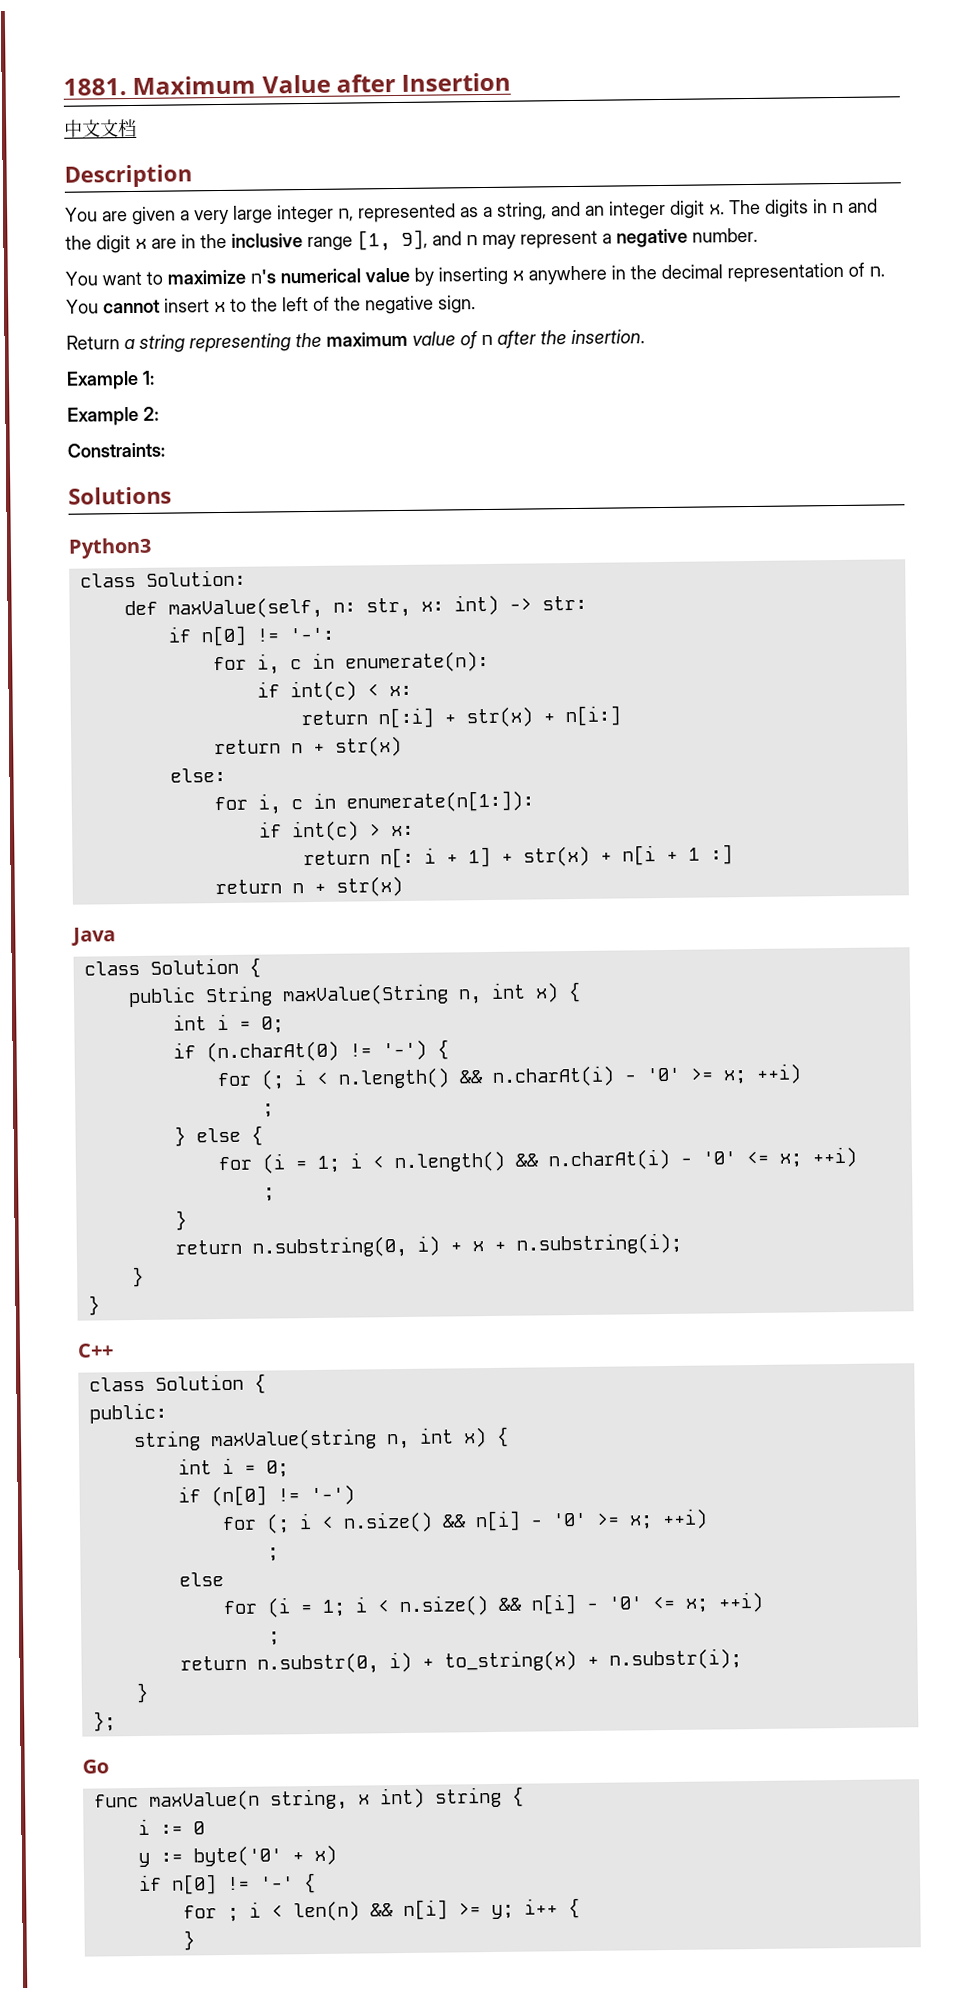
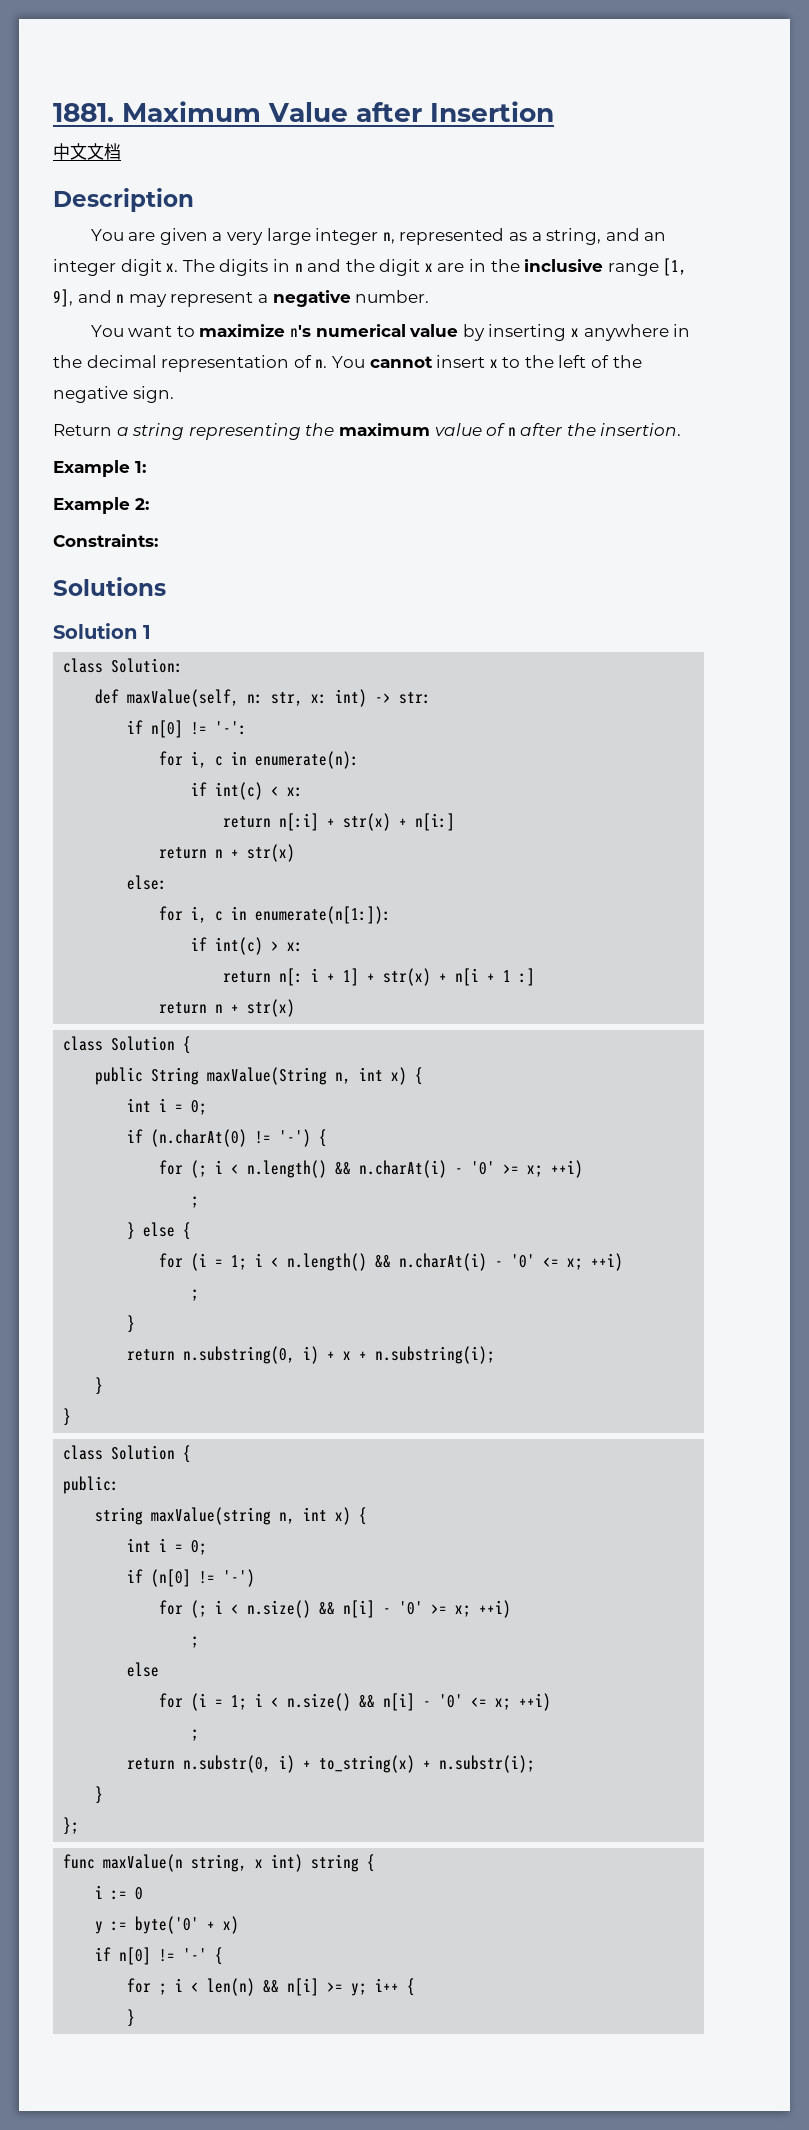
- Python3
+ Solution 1
- Java
- C++
- Go

